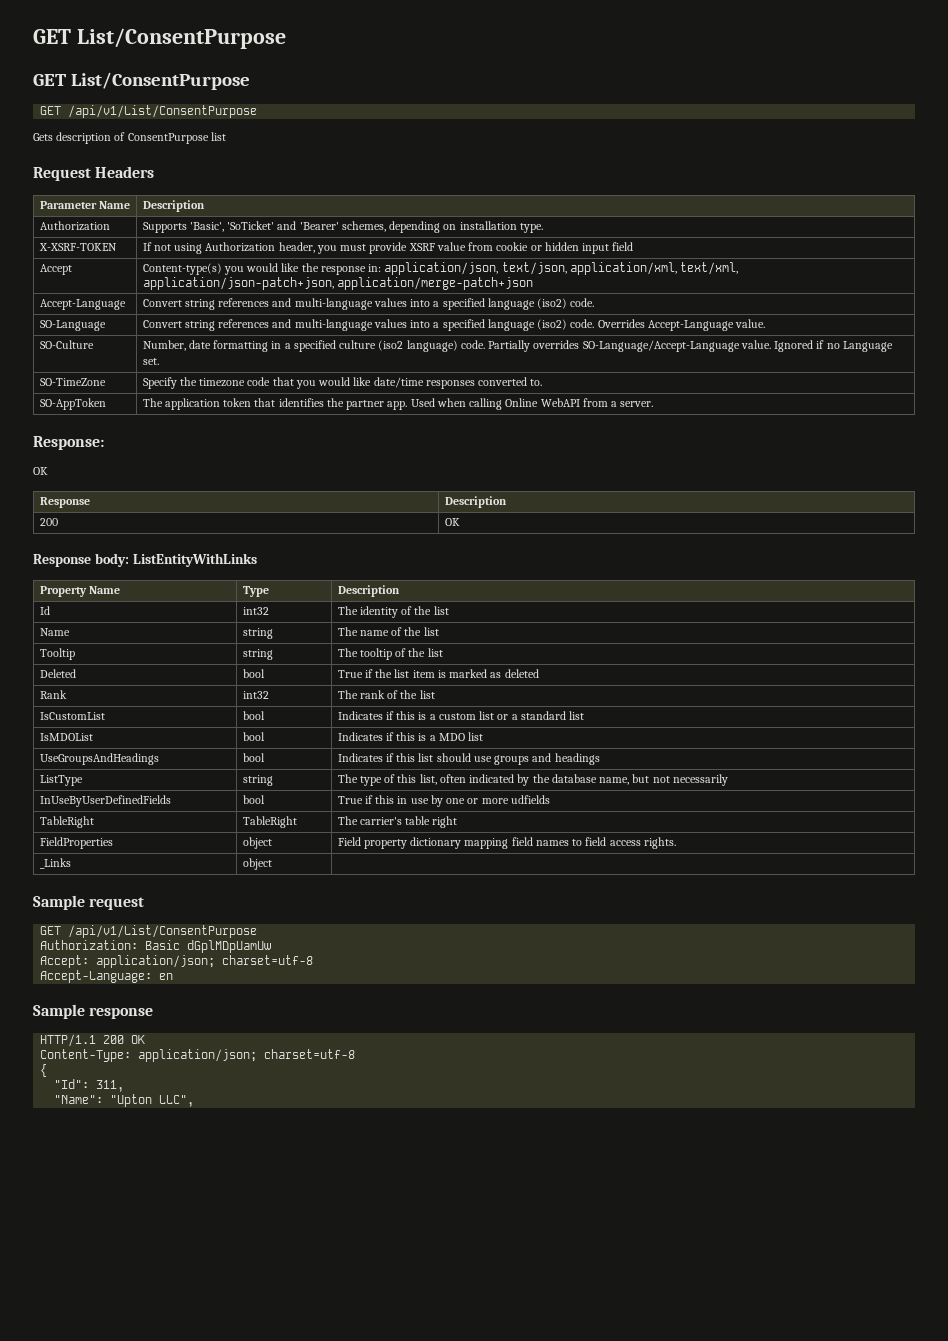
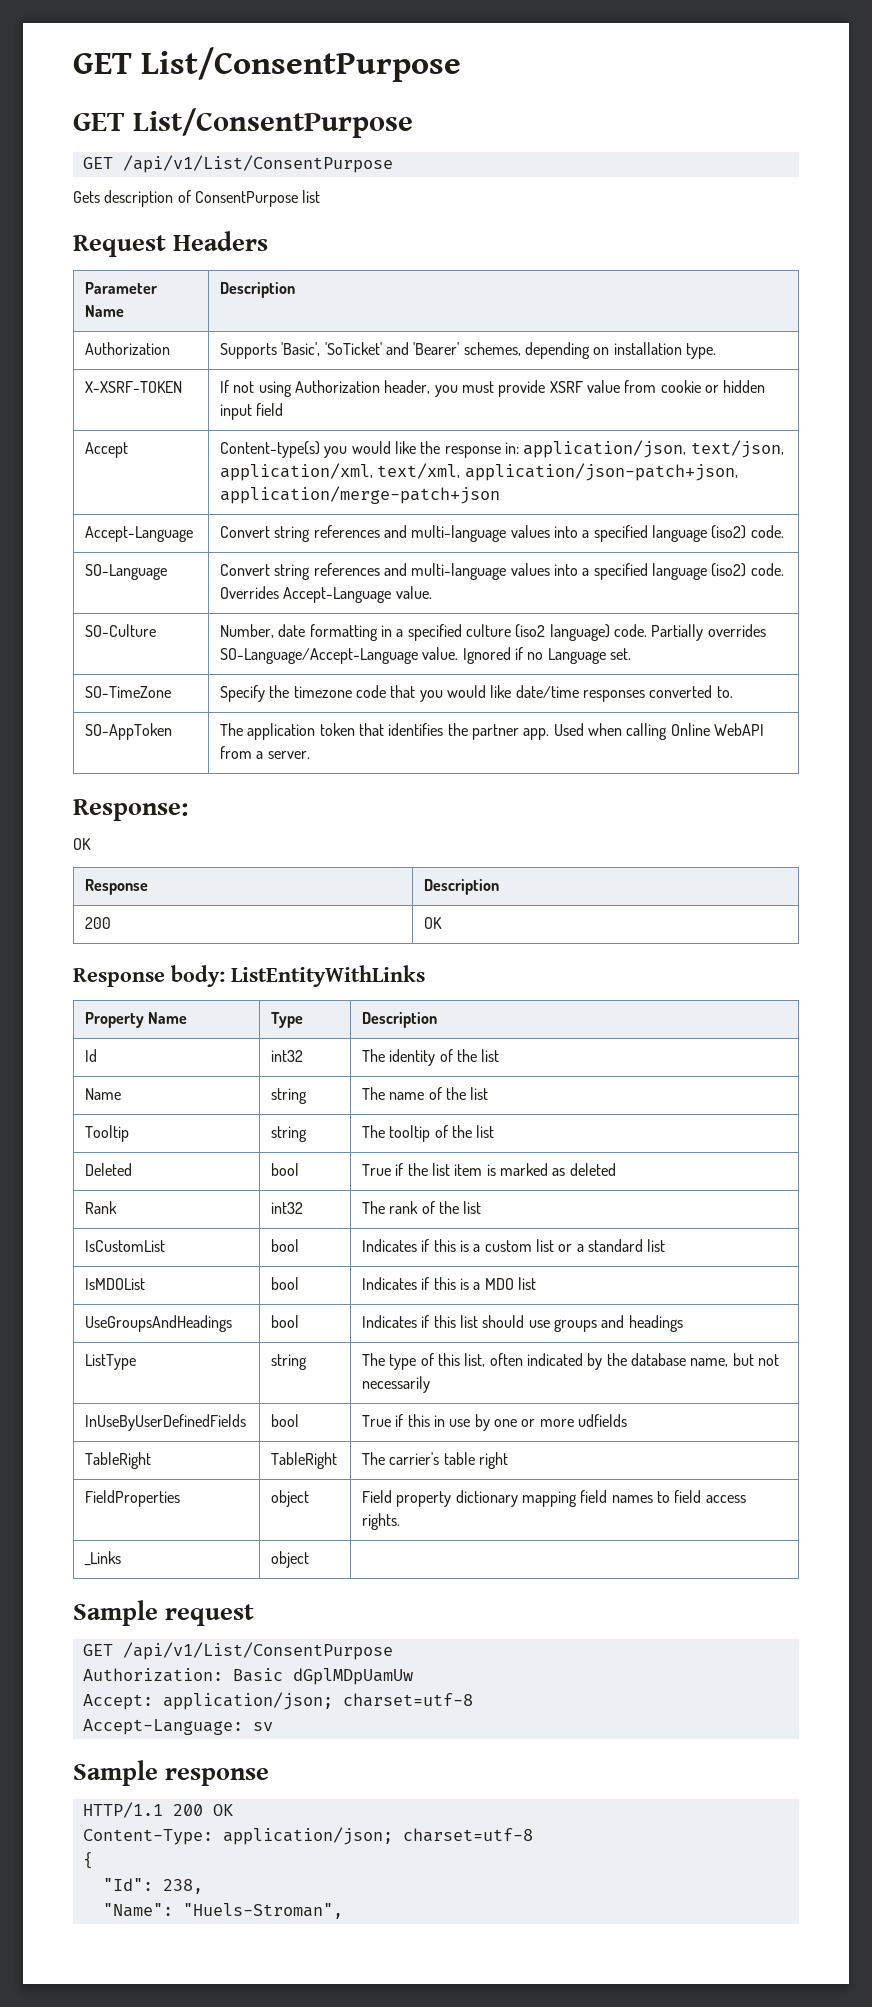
- Accept-Language: en
+ Accept-Language: sv
- "Id": 311,
+ "Id": 238,
- "Name": "Upton LLC",
+ "Name": "Huels-Stroman",

